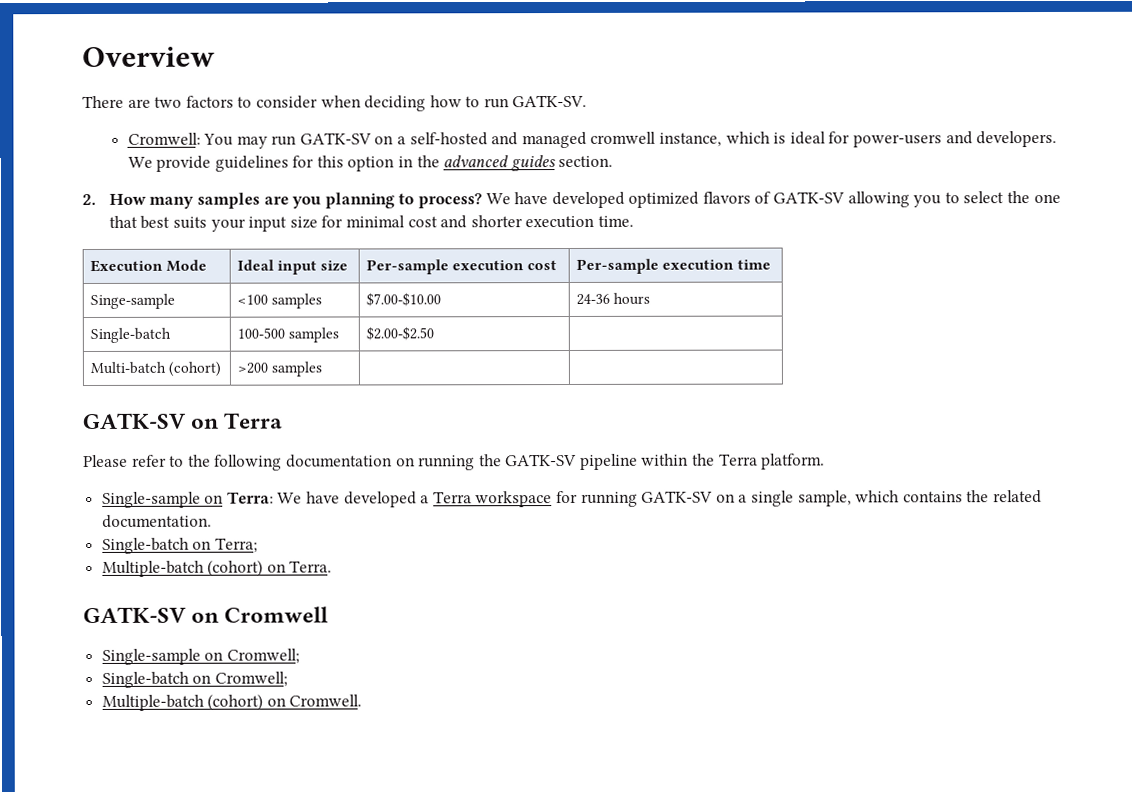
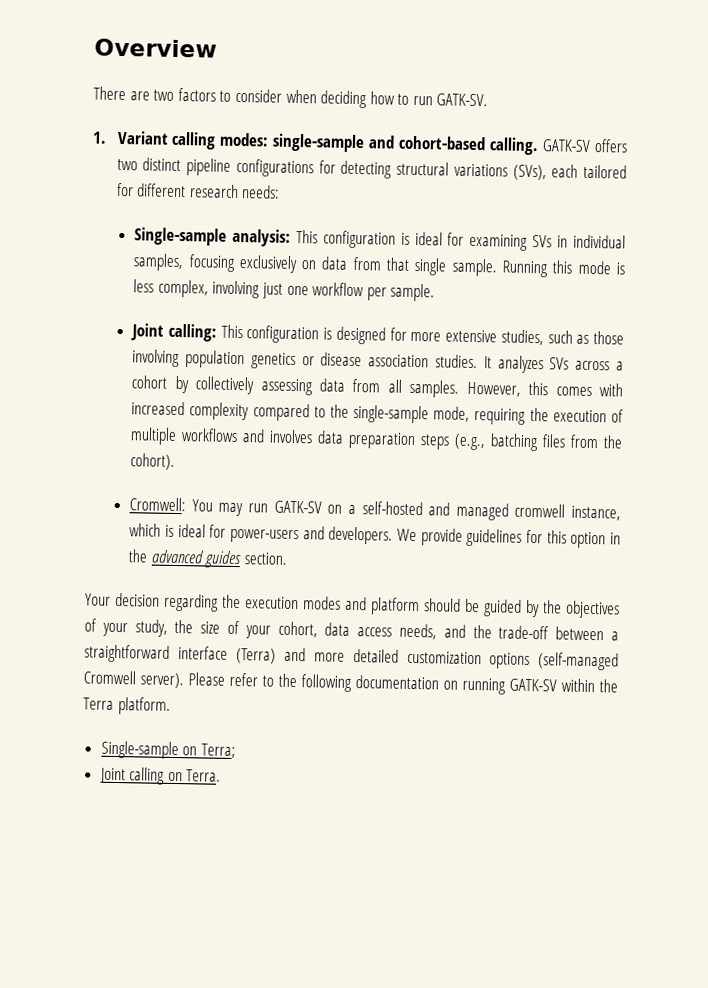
+ 1. Variant calling modes: single-sample and cohort-based calling. GATK-SV offers two distinct pipeline configurations for detecting structural variations (SVs), each tailored for different research needs:
+ Single-sample analysis: This configuration is ideal for examining SVs in individual samples, focusing exclusively on data from that single sample. Running this mode is less complex, involving just one workflow per sample.
+ Joint calling: This configuration is designed for more extensive studies, such as those involving population genetics or disease association studies. It analyzes SVs across a cohort by collectively assessing data from all samples. However, this comes with increased complexity compared to the single-sample mode, requiring the execution of multiple workflows and involves data preparation steps (e.g., batching files from the cohort).
- 2. How many samples are you planning to process? We have developed optimized flavors of GATK-SV allowing you to select the one that best suits your input size for minimal cost and shorter execution time.
- Execution Mode | Ideal input size | Per-sample execution cost | Per-sample execution time
- Singe-sample | <100 samples | $7.00-$10.00 | 24-36 hours
- Single-batch | 100-500 samples | $2.00-$2.50 |
- Multi-batch (cohort) | >200 samples | |
- GATK-SV on Terra
- Please refer to the following documentation on running the GATK-SV pipeline within the Terra platform.
+ Your decision regarding the execution modes and platform should be guided by the objectives of your study, the size of your cohort, data access needs, and the trade-off between a straightforward interface (Terra) and more detailed customization options (self-managed Cromwell server). Please refer to the following documentation on running GATK-SV within the Terra platform.
- Single-sample on Terra: We have developed a Terra workspace for running GATK-SV on a single sample, which contains the related documentation.
- Single-batch on Terra;
+ Single-sample on Terra;
- Multiple-batch (cohort) on Terra.
+ Joint calling on Terra.
- GATK-SV on Cromwell
- Single-sample on Cromwell;
- Single-batch on Cromwell;
- Multiple-batch (cohort) on Cromwell.

